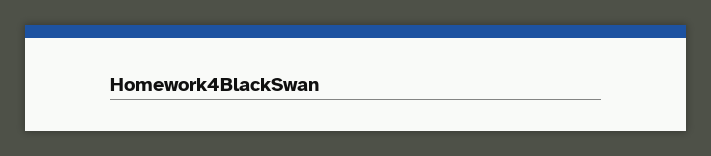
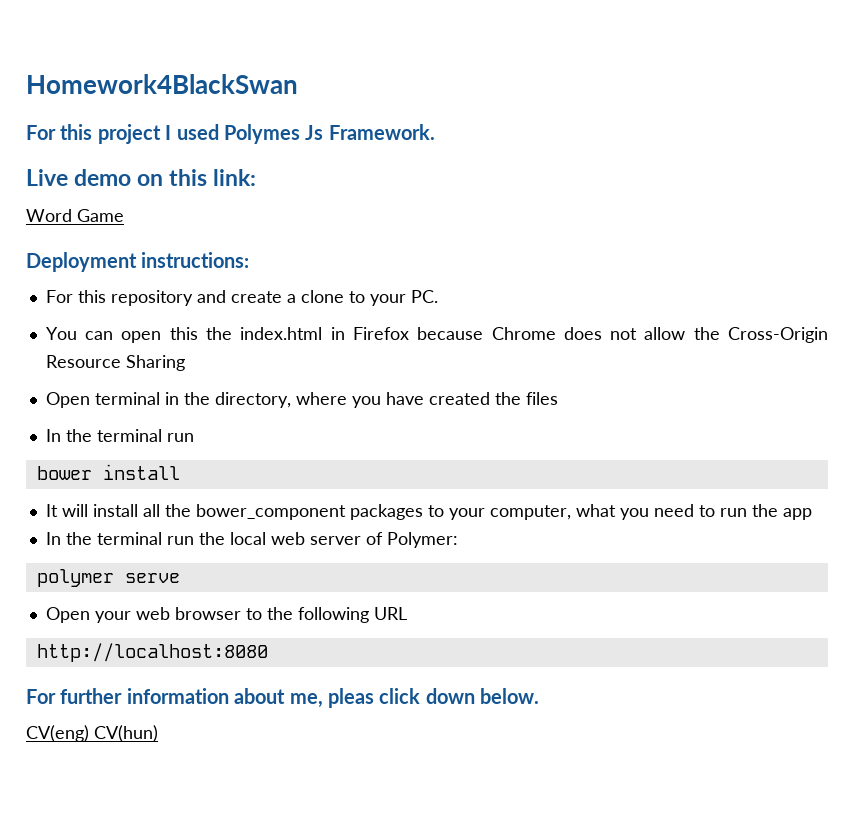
+ For this project I used Polymes Js Framework.
+ Live demo on this link:
+ Word Game
+ Deployment instructions:
+ For this repository and create a clone to your PC.
+ You can open this the index.html in Firefox because Chrome does not allow the Cross-Origin Resource Sharing
+ Open terminal in the directory, where you have created the files
+ In the terminal run
+ bower install
+ It will install all the bower_component packages to your computer, what you need to run the app
+ In the terminal run the local web server of Polymer:
+ polymer serve
+ Open your web browser to the following URL
+ http://localhost:8080
+ For further information about me, pleas click down below.
+ CV(eng) CV(hun)

